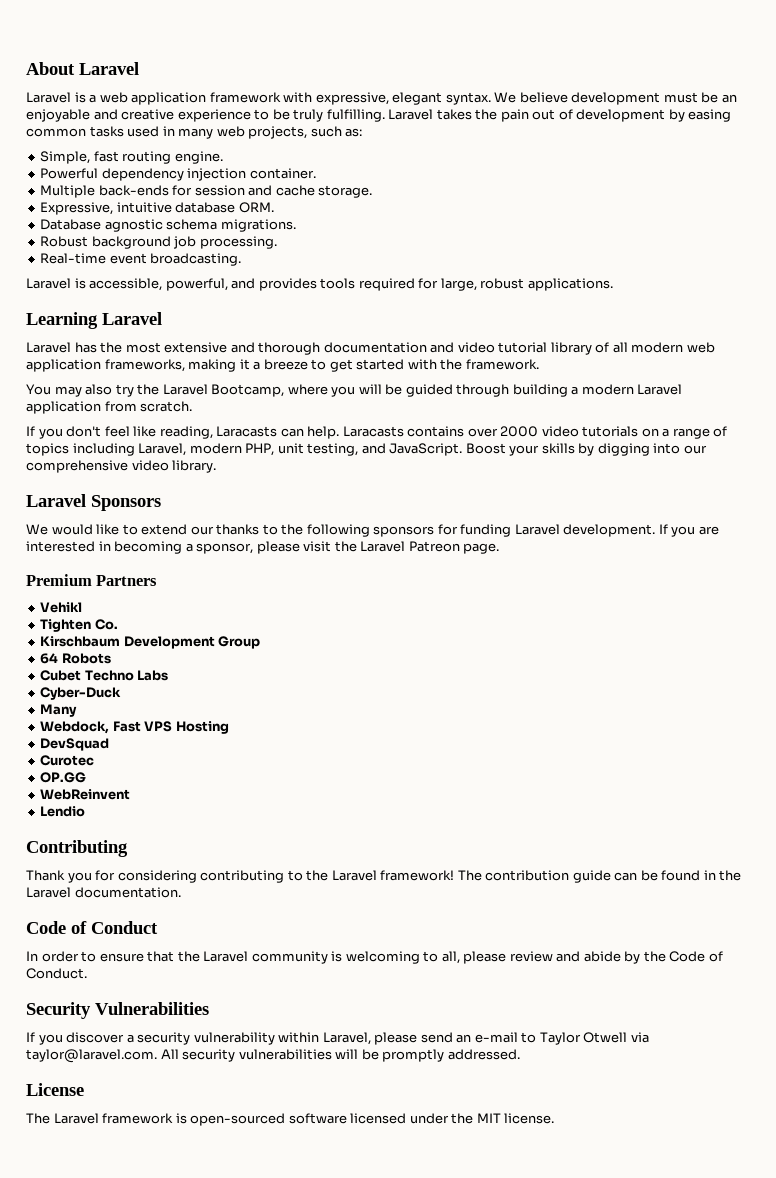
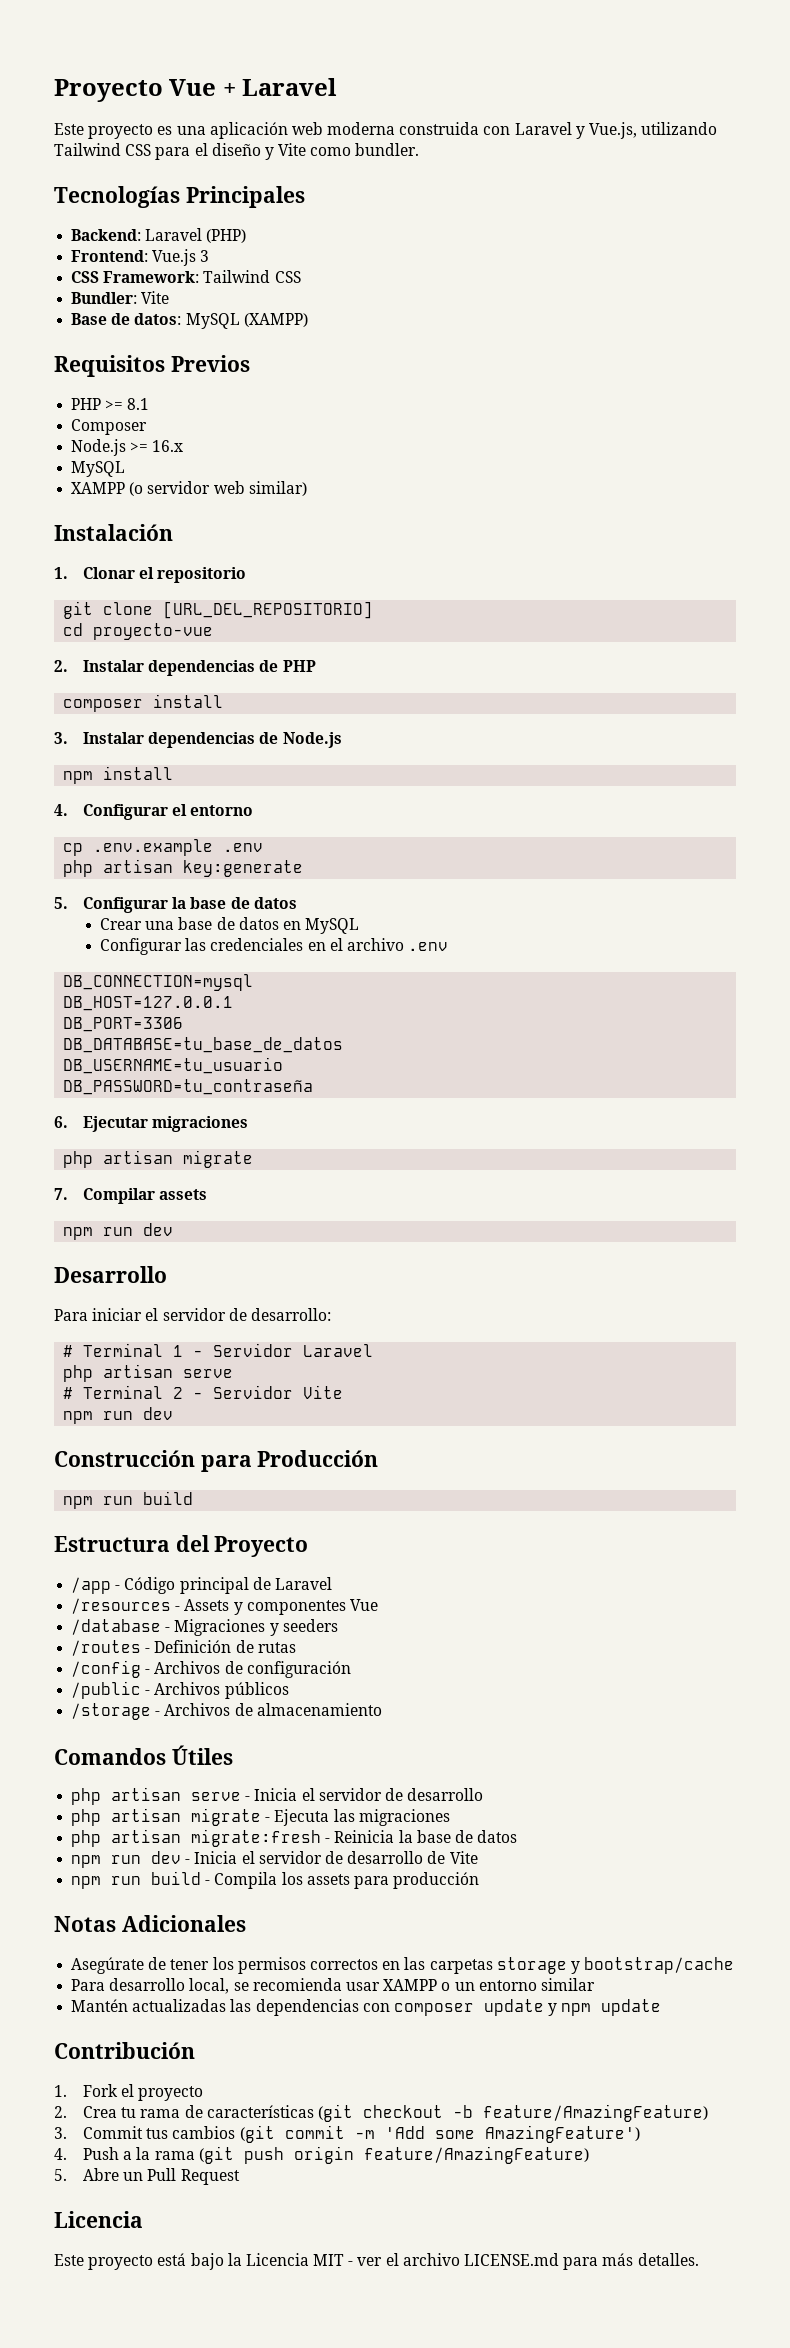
- About Laravel
- Laravel is a web application framework with expressive, elegant syntax. We believe development must be an enjoyable and creative experience to be truly fulfilling. Laravel takes the pain out of development by easing common tasks used in many web projects, such as:
- Simple, fast routing engine.
- Powerful dependency injection container.
- Multiple back-ends for session and cache storage.
- Expressive, intuitive database ORM.
- Database agnostic schema migrations.
- Robust background job processing.
- Real-time event broadcasting.
- Laravel is accessible, powerful, and provides tools required for large, robust applications.
- Learning Laravel
- Laravel has the most extensive and thorough documentation and video tutorial library of all modern web application frameworks, making it a breeze to get started with the framework.
- You may also try the Laravel Bootcamp, where you will be guided through building a modern Laravel application from scratch.
- If you don't feel like reading, Laracasts can help. Laracasts contains over 2000 video tutorials on a range of topics including Laravel, modern PHP, unit testing, and JavaScript. Boost your skills by digging into our comprehensive video library.
- Laravel Sponsors
- We would like to extend our thanks to the following sponsors for funding Laravel development. If you are interested in becoming a sponsor, please visit the Laravel Patreon page.
- Premium Partners
- Vehikl
- Tighten Co.
- Kirschbaum Development Group
- 64 Robots
- Cubet Techno Labs
- Cyber-Duck
- Many
- Webdock, Fast VPS Hosting
- DevSquad
- Curotec
- OP.GG
- WebReinvent
- Lendio
- Contributing
- Thank you for considering contributing to the Laravel framework! The contribution guide can be found in the Laravel documentation.
- Code of Conduct
- In order to ensure that the Laravel community is welcoming to all, please review and abide by the Code of Conduct.
- Security Vulnerabilities
- If you discover a security vulnerability within Laravel, please send an e-mail to Taylor Otwell via taylor@laravel.com. All security vulnerabilities will be promptly addressed.
- License
- The Laravel framework is open-sourced software licensed under the MIT license.
+ Proyecto Vue + Laravel
+ Este proyecto es una aplicación web moderna construida con Laravel y Vue.js, utilizando Tailwind CSS para el diseño y Vite como bundler.
+ Tecnologías Principales
+ Backend: Laravel (PHP)
+ Frontend: Vue.js 3
+ CSS Framework: Tailwind CSS
+ Bundler: Vite
+ Base de datos: MySQL (XAMPP)
+ Requisitos Previos
+ PHP >= 8.1
+ Composer
+ Node.js >= 16.x
+ MySQL
+ XAMPP (o servidor web similar)
+ Instalación
+ 1. Clonar el repositorio
+ git clone [URL_DEL_REPOSITORIO]
+ cd proyecto-vue
+ 2. Instalar dependencias de PHP
+ composer install
+ 3. Instalar dependencias de Node.js
+ npm install
+ 4. Configurar el entorno
+ cp .env.example .env
+ php artisan key:generate
+ 5. Configurar la base de datos
+ Crear una base de datos en MySQL
+ Configurar las credenciales en el archivo .env
+ DB_CONNECTION=mysql
+ DB_HOST=127.0.0.1
+ DB_PORT=3306
+ DB_DATABASE=tu_base_de_datos
+ DB_USERNAME=tu_usuario
+ DB_PASSWORD=tu_contraseña
+ 6. Ejecutar migraciones
+ php artisan migrate
+ 7. Compilar assets
+ npm run dev
+ Desarrollo
+ Para iniciar el servidor de desarrollo:
+ # Terminal 1 - Servidor Laravel
+ php artisan serve
+ # Terminal 2 - Servidor Vite
+ npm run dev
+ Construcción para Producción
+ npm run build
+ Estructura del Proyecto
+ /app - Código principal de Laravel
+ /resources - Assets y componentes Vue
+ /database - Migraciones y seeders
+ /routes - Definición de rutas
+ /config - Archivos de configuración
+ /public - Archivos públicos
+ /storage - Archivos de almacenamiento
+ Comandos Útiles
+ php artisan serve - Inicia el servidor de desarrollo
+ php artisan migrate - Ejecuta las migraciones
+ php artisan migrate:fresh - Reinicia la base de datos
+ npm run dev - Inicia el servidor de desarrollo de Vite
+ npm run build - Compila los assets para producción
+ Notas Adicionales
+ Asegúrate de tener los permisos correctos en las carpetas storage y bootstrap/cache
+ Para desarrollo local, se recomienda usar XAMPP o un entorno similar
+ Mantén actualizadas las dependencias con composer update y npm update
+ Contribución
+ 1. Fork el proyecto
+ 2. Crea tu rama de características (git checkout -b feature/AmazingFeature)
+ 3. Commit tus cambios (git commit -m 'Add some AmazingFeature')
+ 4. Push a la rama (git push origin feature/AmazingFeature)
+ 5. Abre un Pull Request
+ Licencia
+ Este proyecto está bajo la Licencia MIT - ver el archivo LICENSE.md para más detalles.

